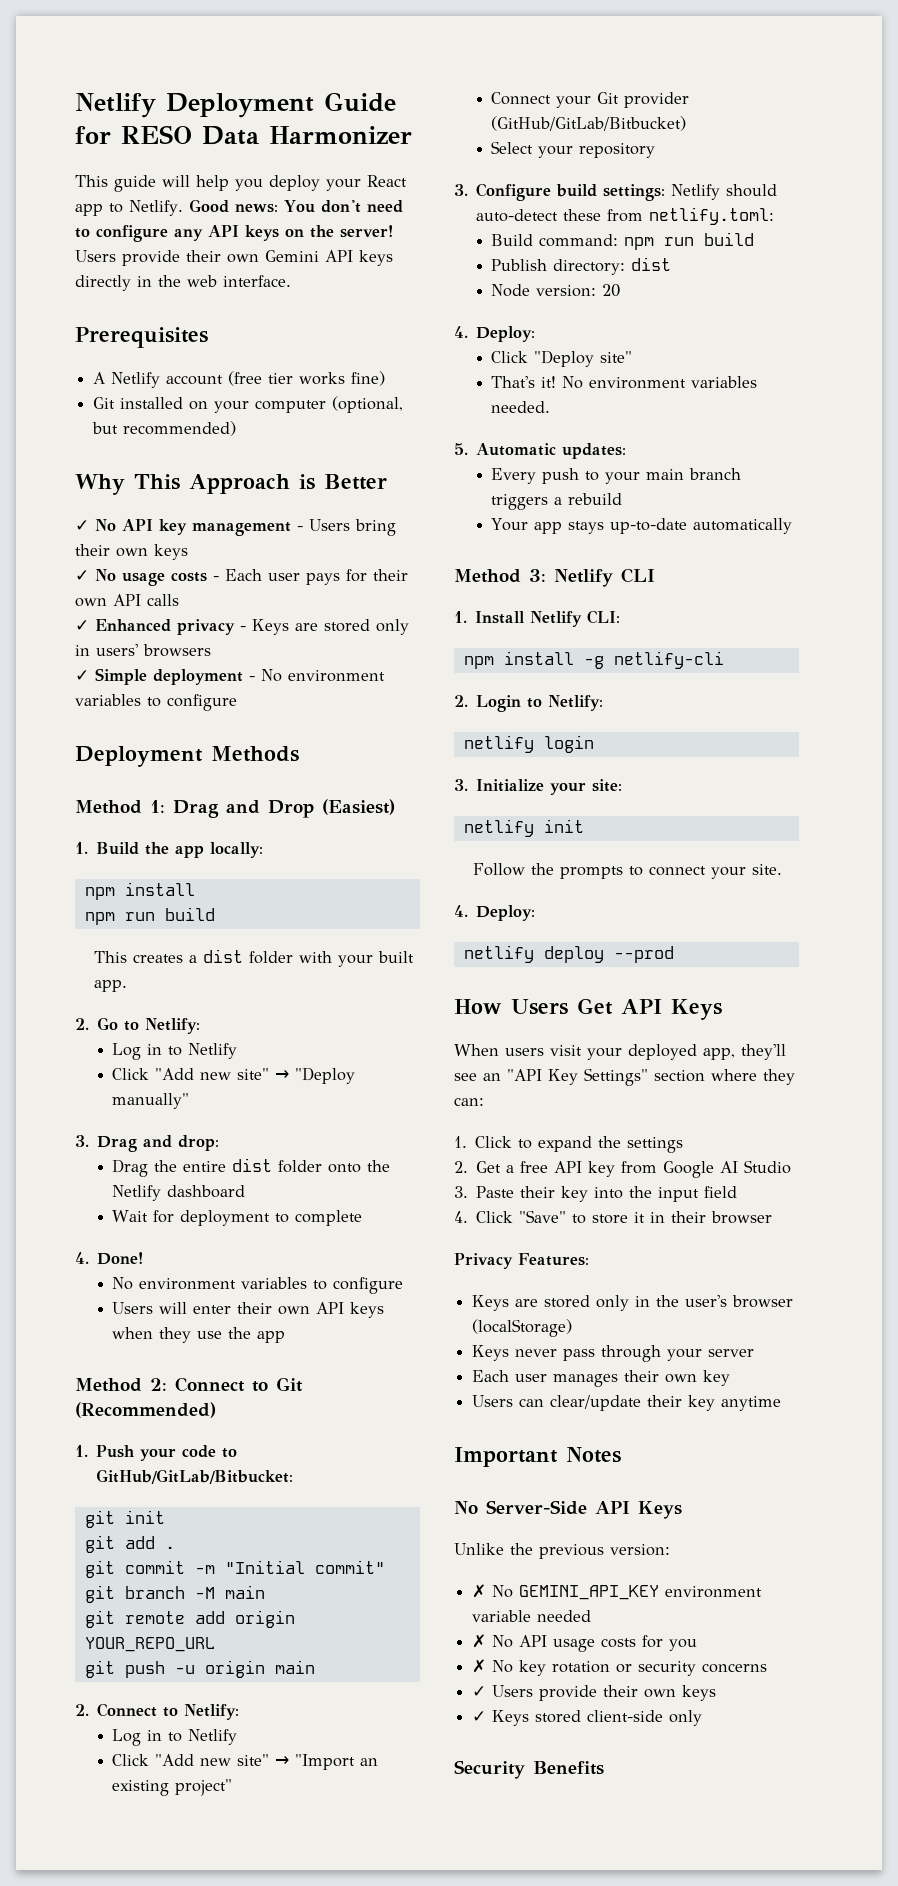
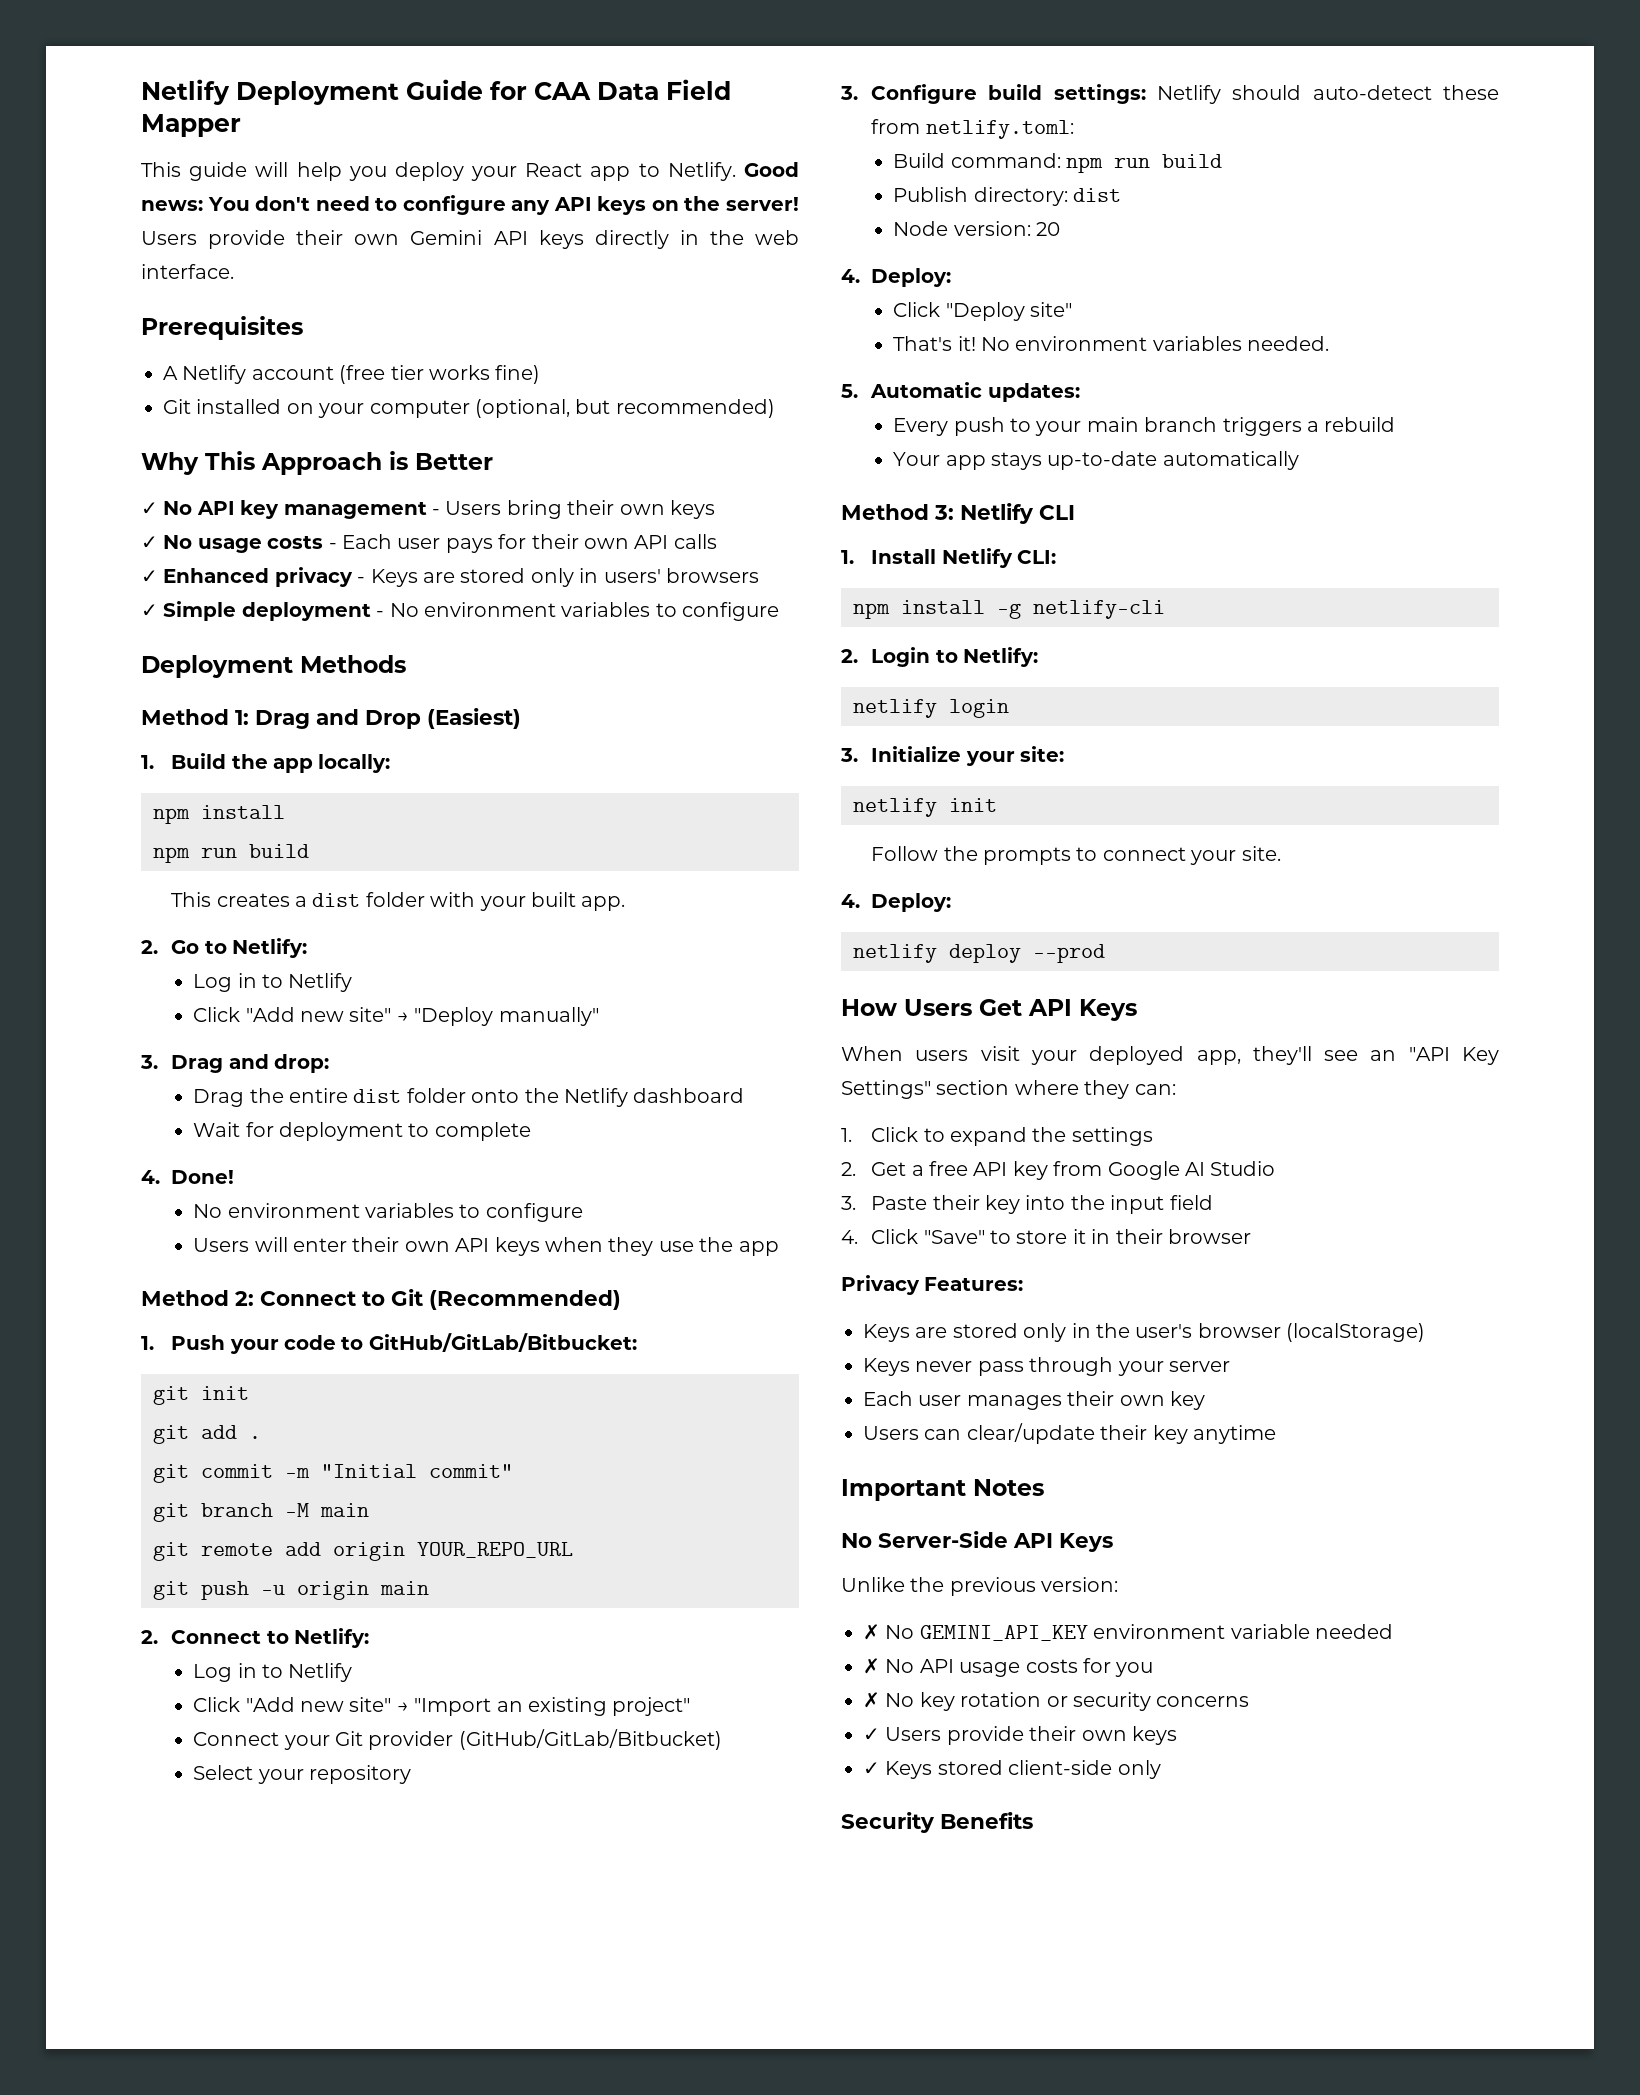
- Netlify Deployment Guide for RESO Data Harmonizer
+ Netlify Deployment Guide for CAA Data Field Mapper

